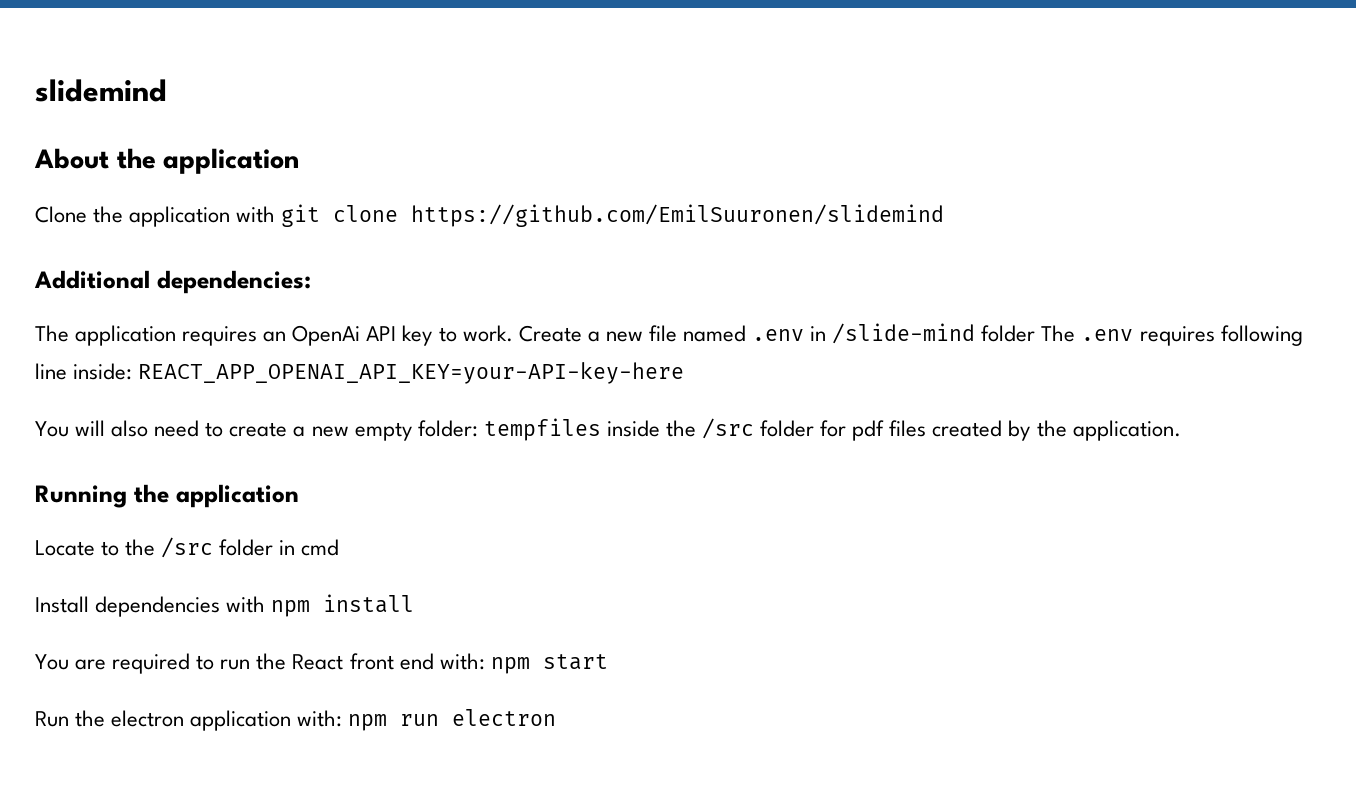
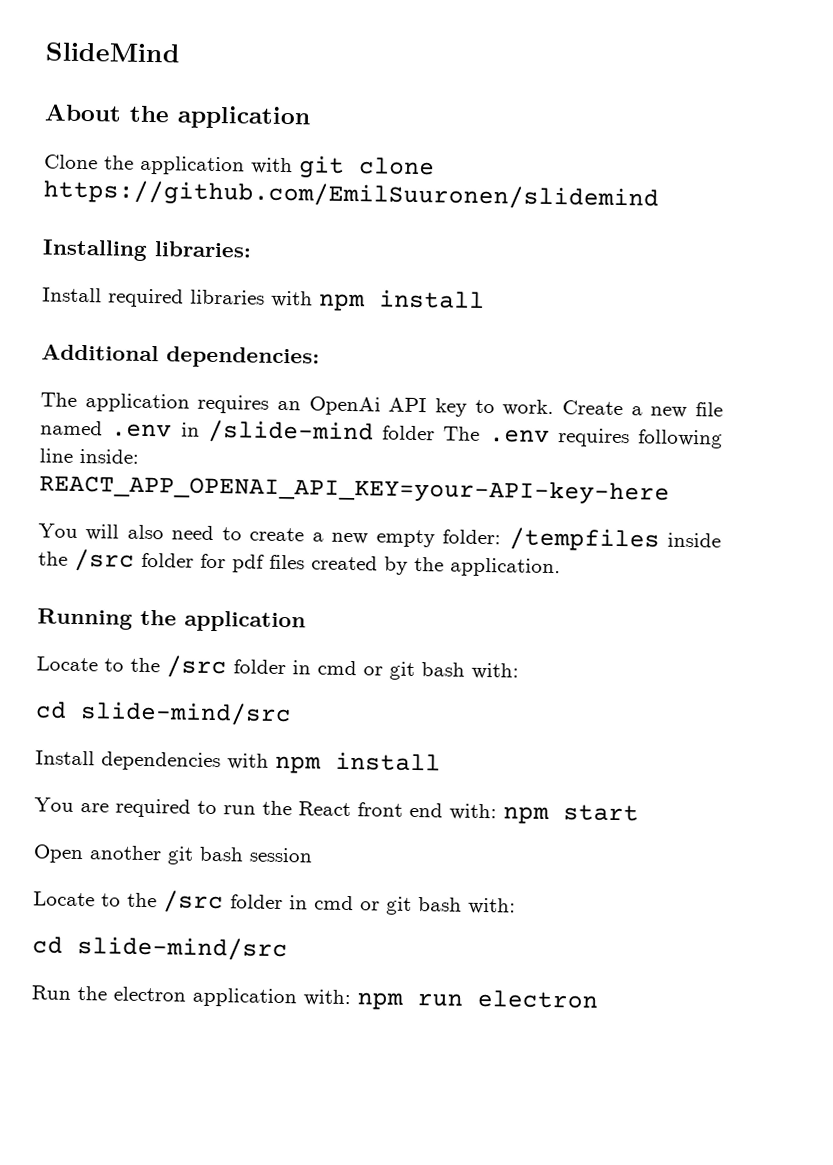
- slidemind
+ SlideMind
+ Installing libraries:
+ Install required libraries with npm install
- You will also need to create a new empty folder: tempfiles inside the /src folder for pdf files created by the application.
+ You will also need to create a new empty folder: /tempfiles inside the /src folder for pdf files created by the application.
  Running the application
- Locate to the /src folder in cmd
+ Locate to the /src folder in cmd or git bash with:
+ cd slide-mind/src
+ Open another git bash session
+ Locate to the /src folder in cmd or git bash with:
+ cd slide-mind/src

